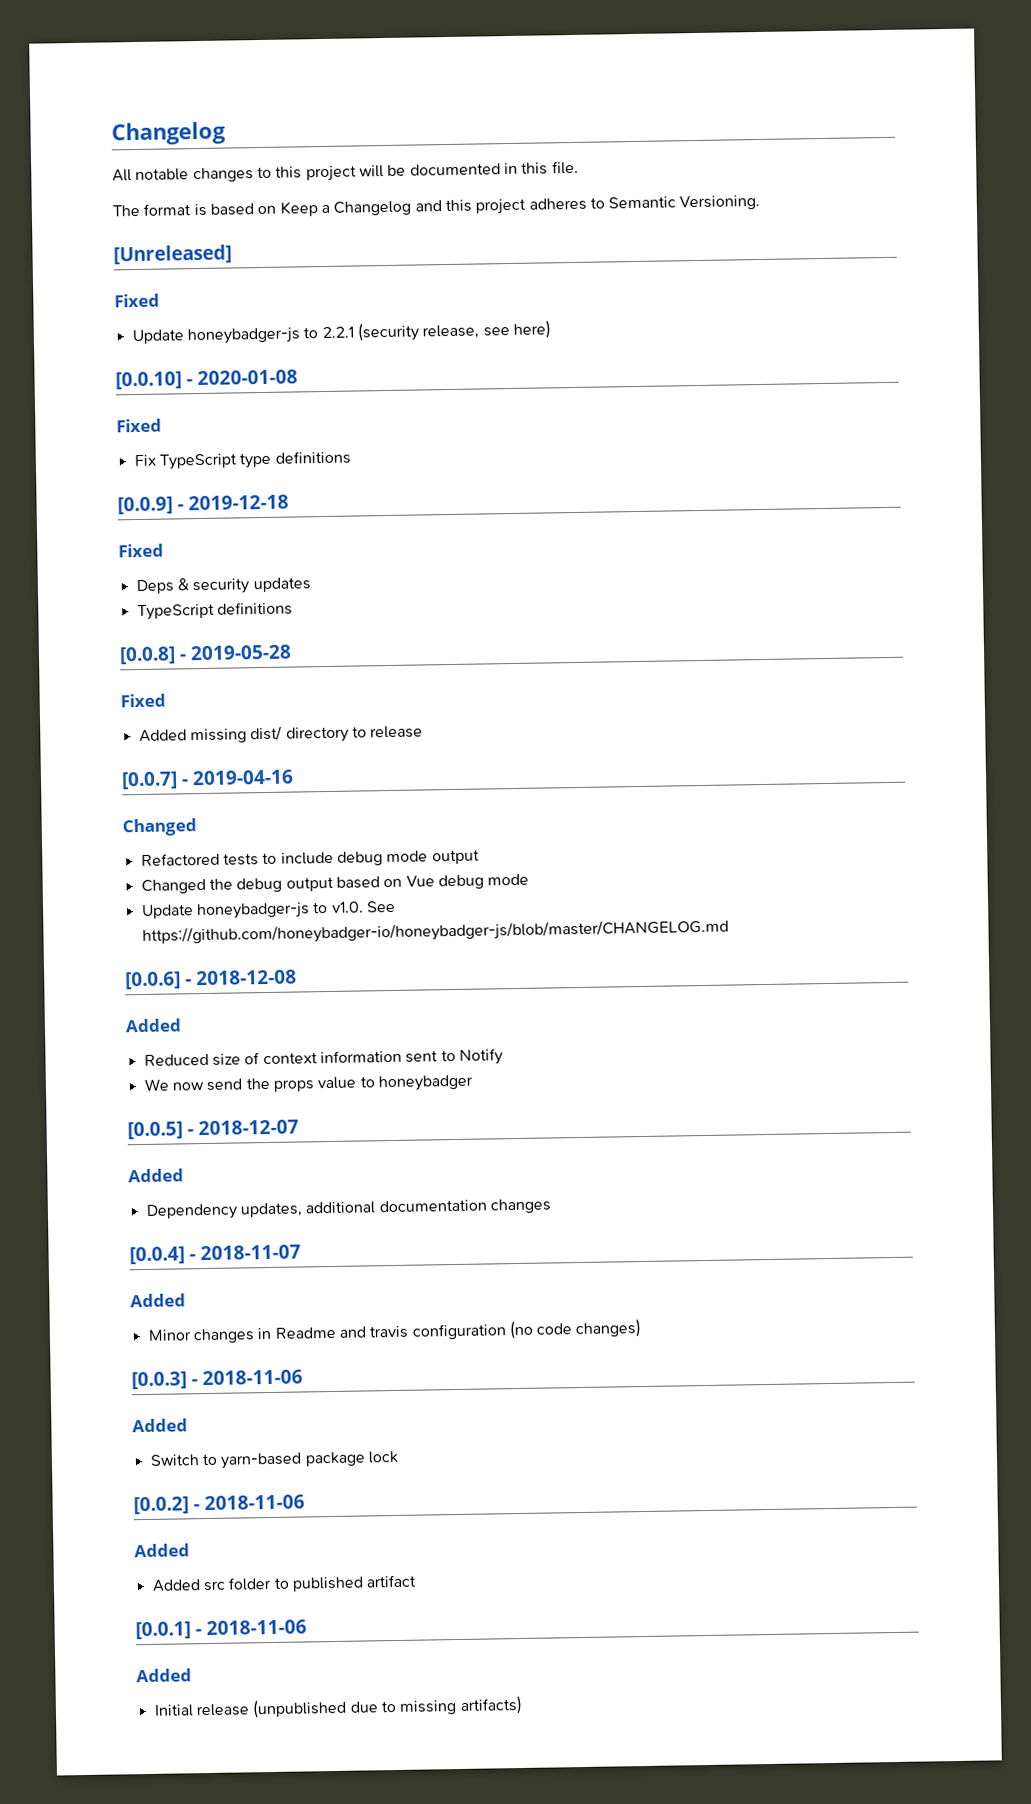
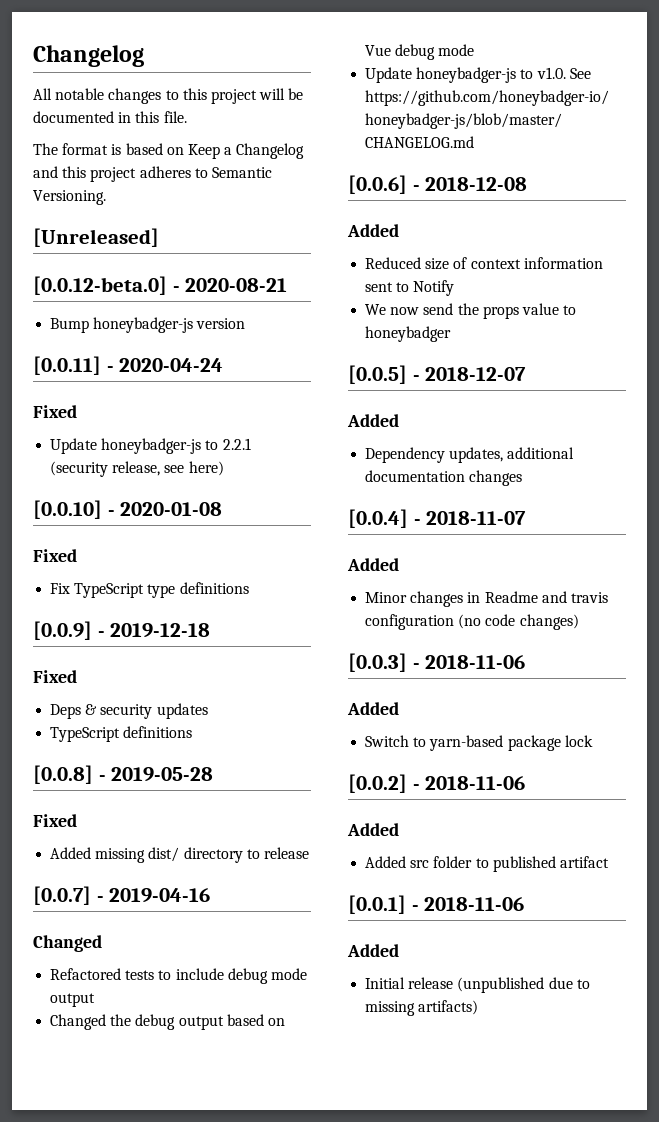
+ [0.0.12-beta.0] - 2020-08-21
+ Bump honeybadger-js version
+ [0.0.11] - 2020-04-24

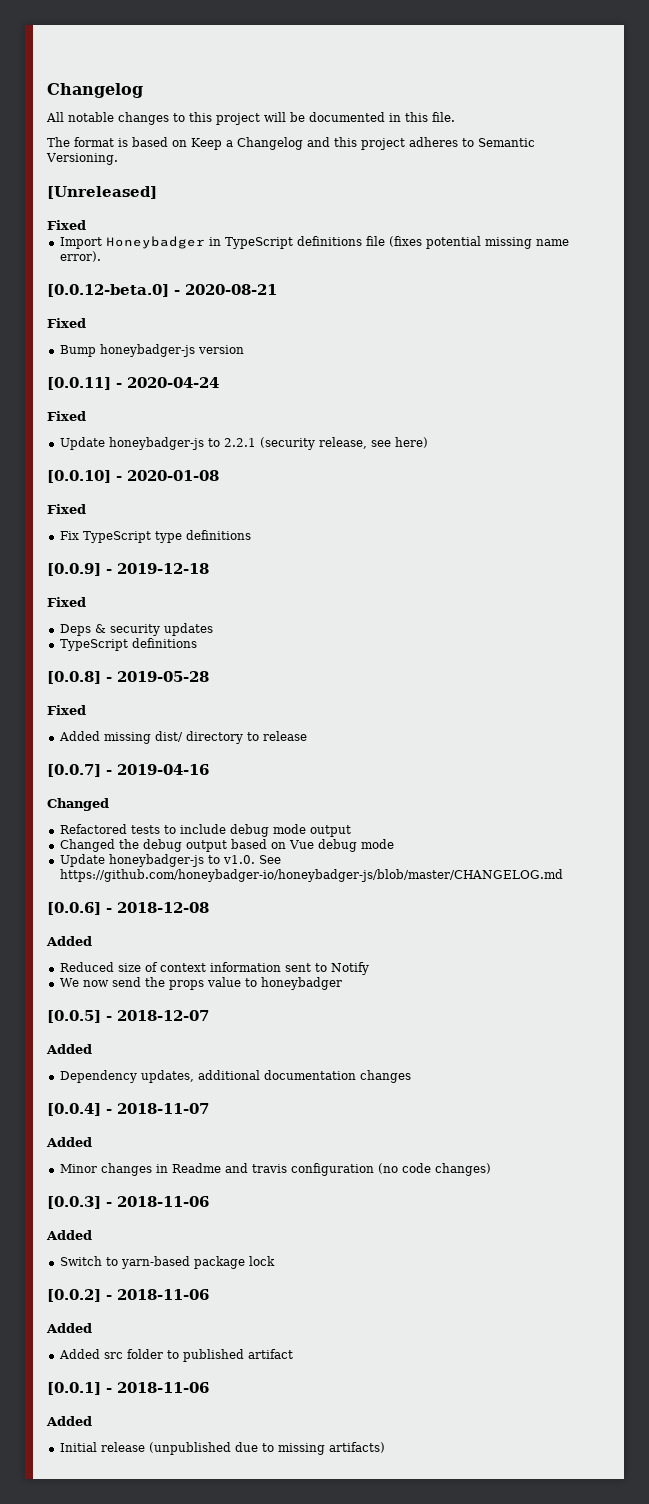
  [Unreleased]
+ Fixed
+ Import Honeybadger in TypeScript definitions file (fixes potential missing name error).
  [0.0.12-beta.0] - 2020-08-21
+ Fixed

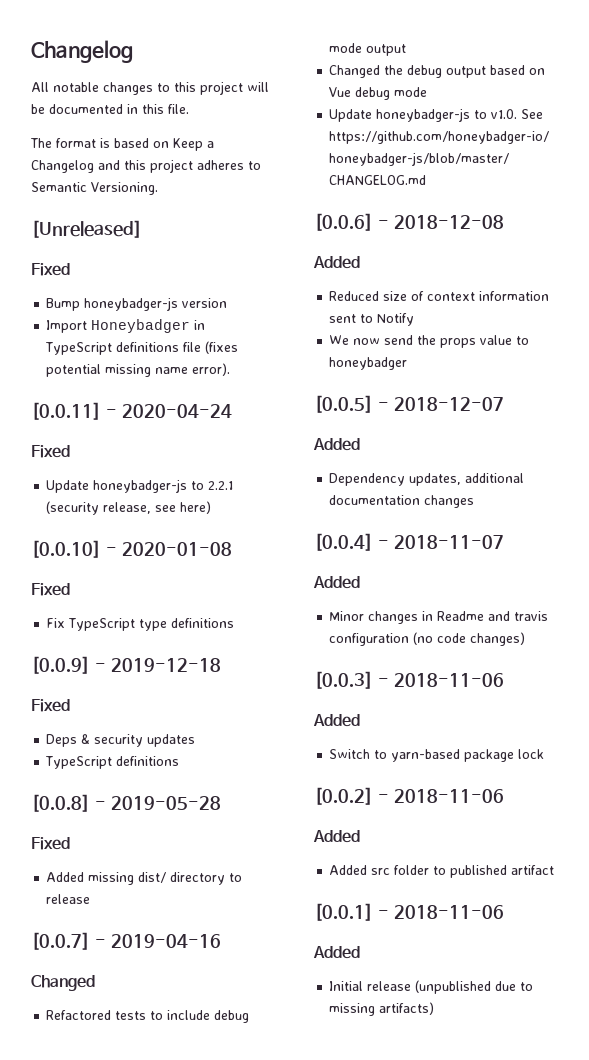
+ Bump honeybadger-js version
- [0.0.12-beta.0] - 2020-08-21
- Fixed
- Bump honeybadger-js version

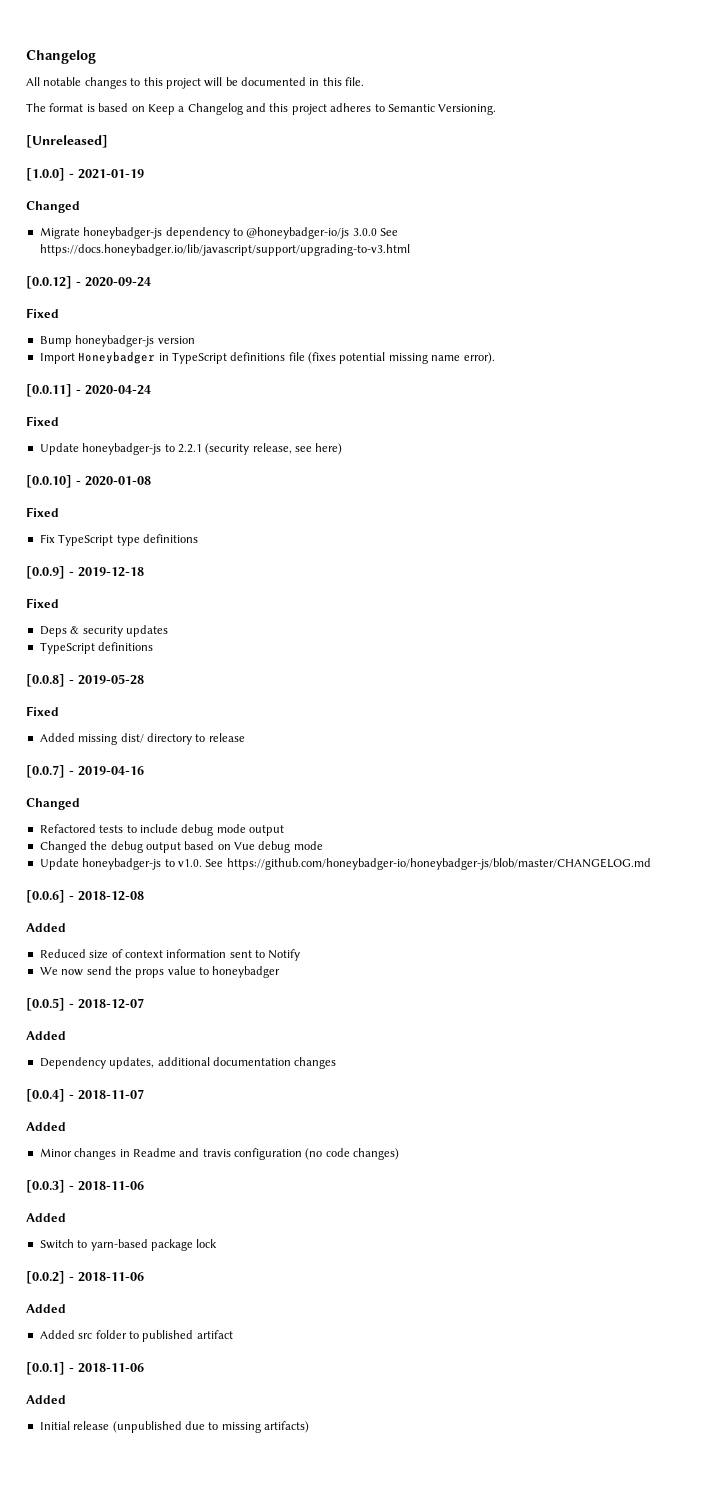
+ [1.0.0] - 2021-01-19
+ Changed
+ Migrate honeybadger-js dependency to @honeybadger-io/js 3.0.0 See https://docs.honeybadger.io/lib/javascript/support/upgrading-to-v3.html
+ [0.0.12] - 2020-09-24

